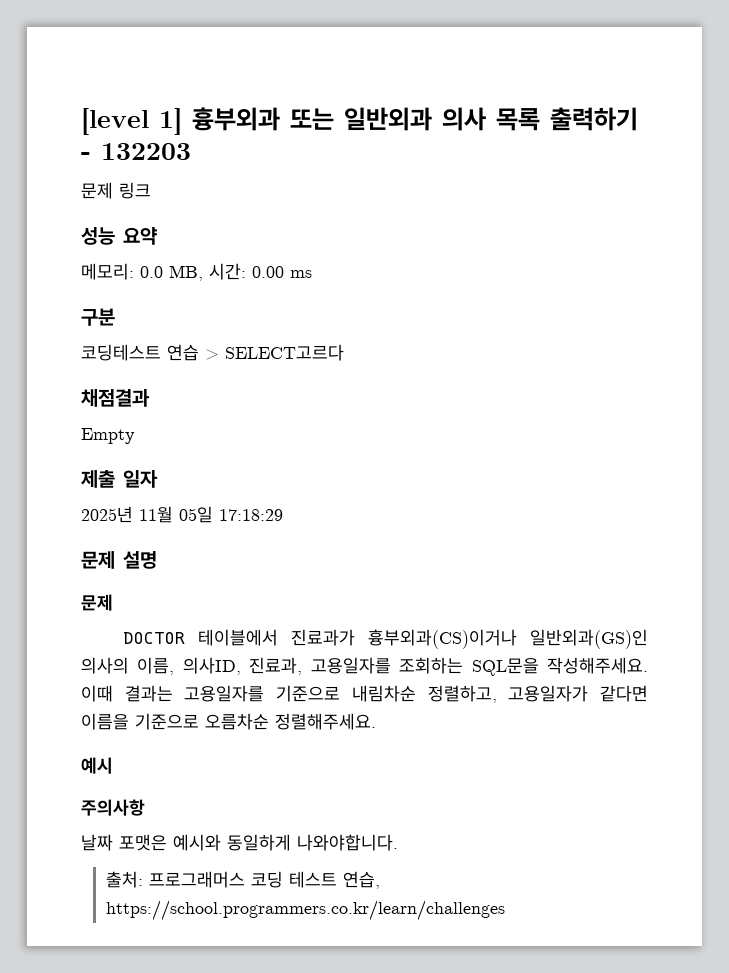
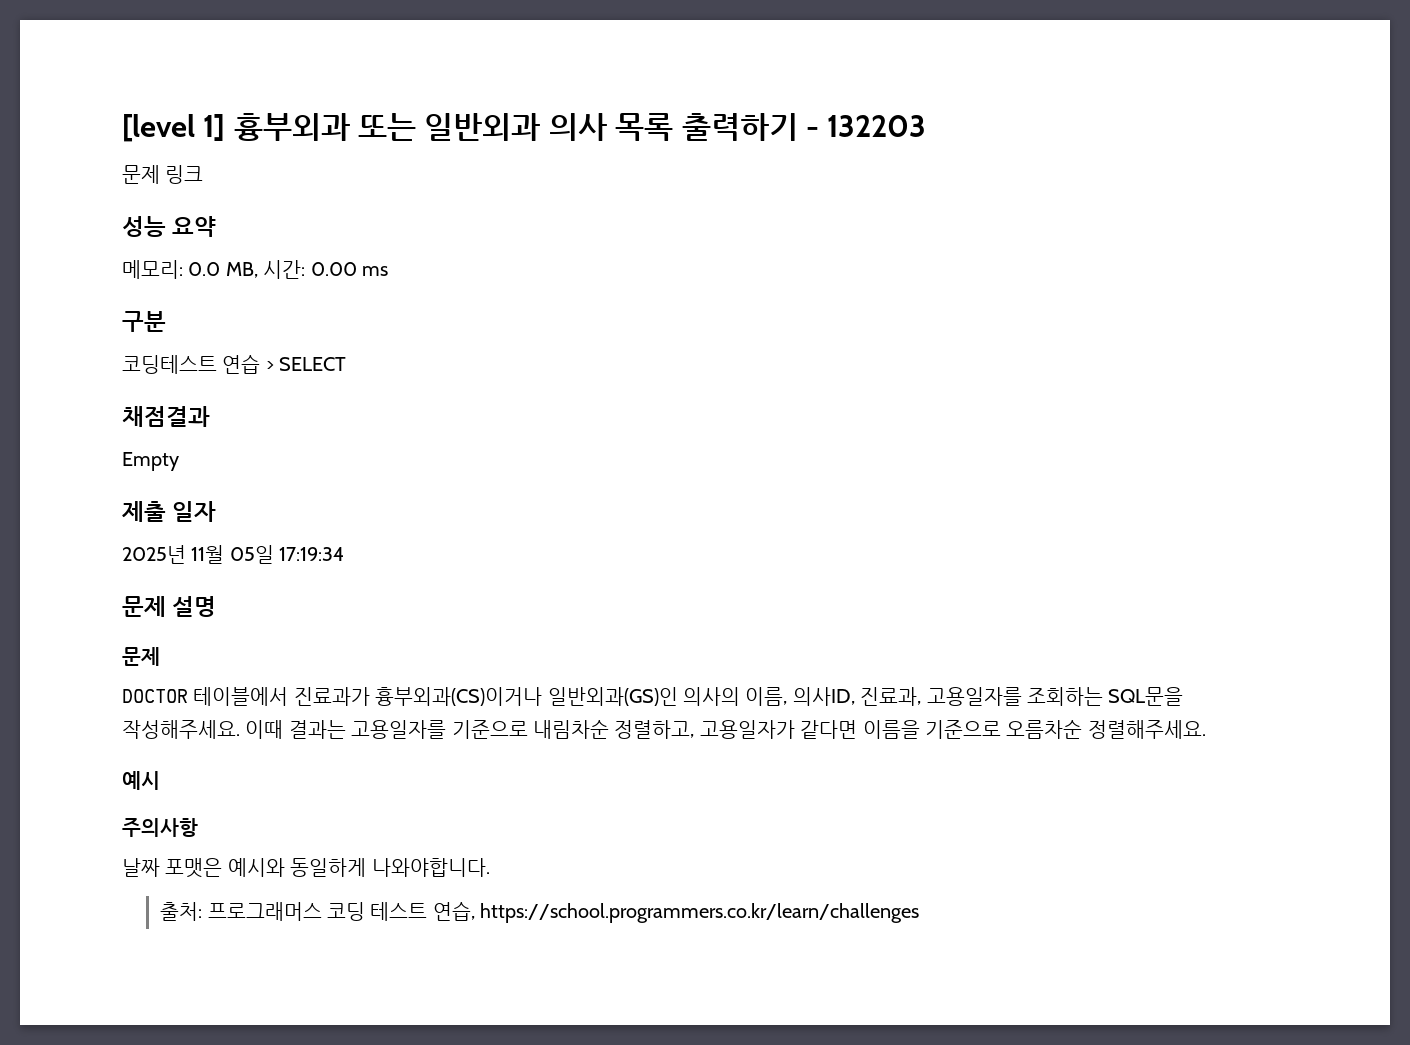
- 코딩테스트 연습 > SELECT고르다
+ 코딩테스트 연습 > SELECT
- 2025년 11월 05일 17:18:29
+ 2025년 11월 05일 17:19:34

